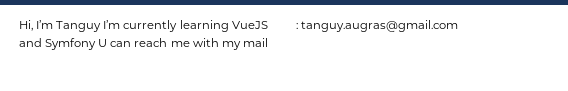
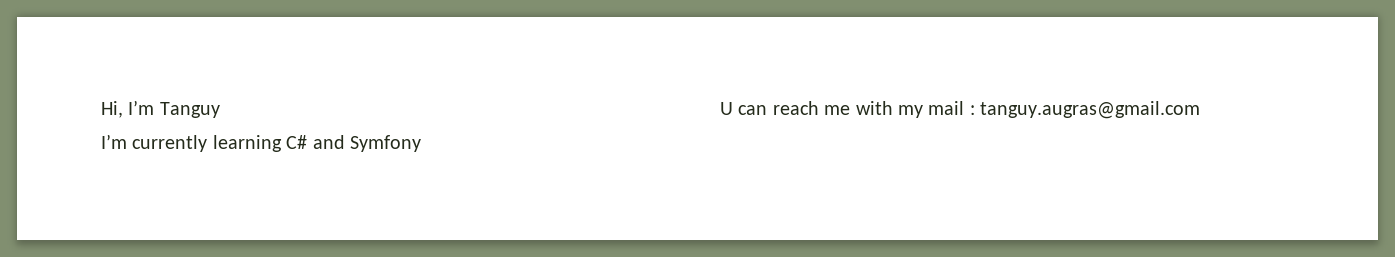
- Hi, I’m Tanguy I’m currently learning VueJS and Symfony U can reach me with my mail : tanguy.augras@gmail.com
+ Hi, I’m Tanguy
+ I’m currently learning C# and Symfony
+ U can reach me with my mail : tanguy.augras@gmail.com

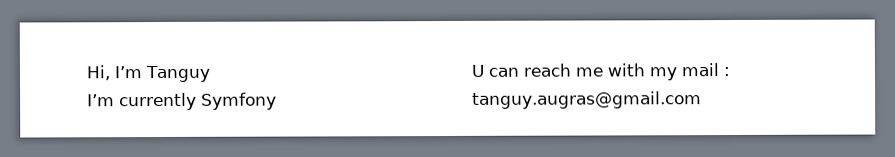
- I’m currently learning C# and Symfony
+ I’m currently Symfony

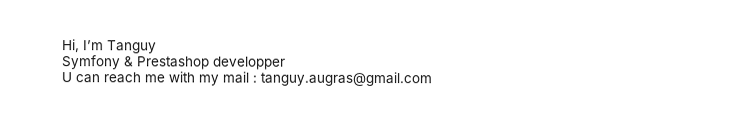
- I’m currently Symfony
+ Symfony & Prestashop developper

